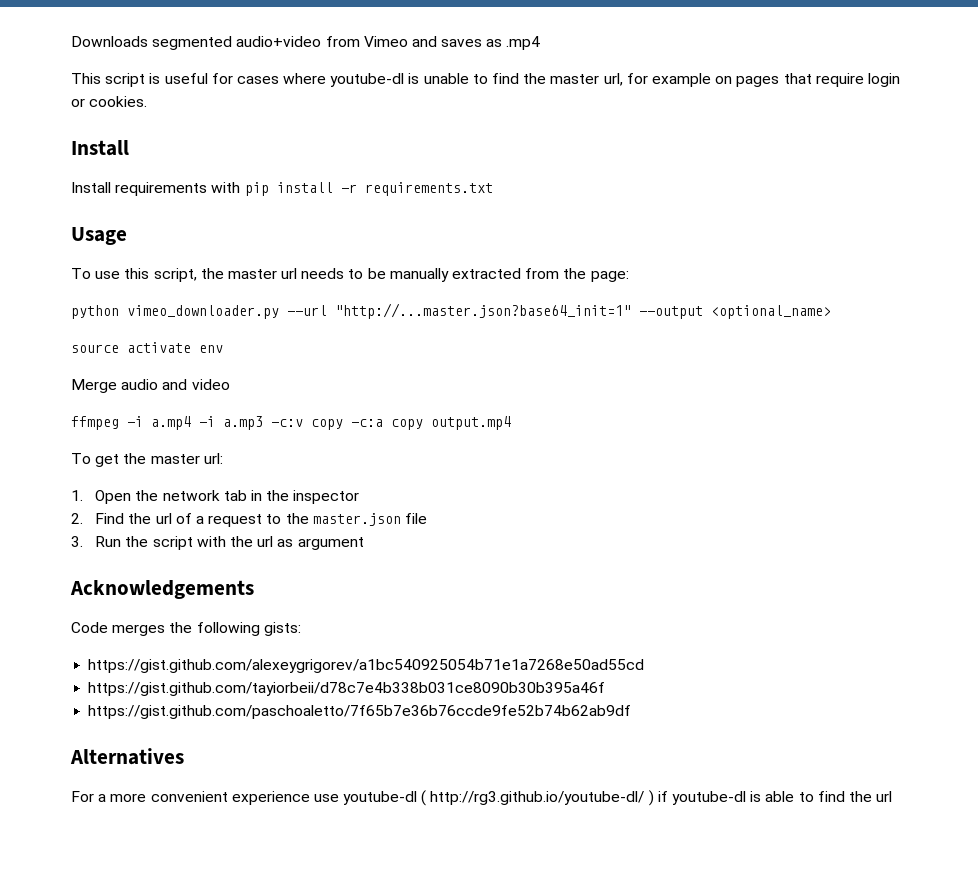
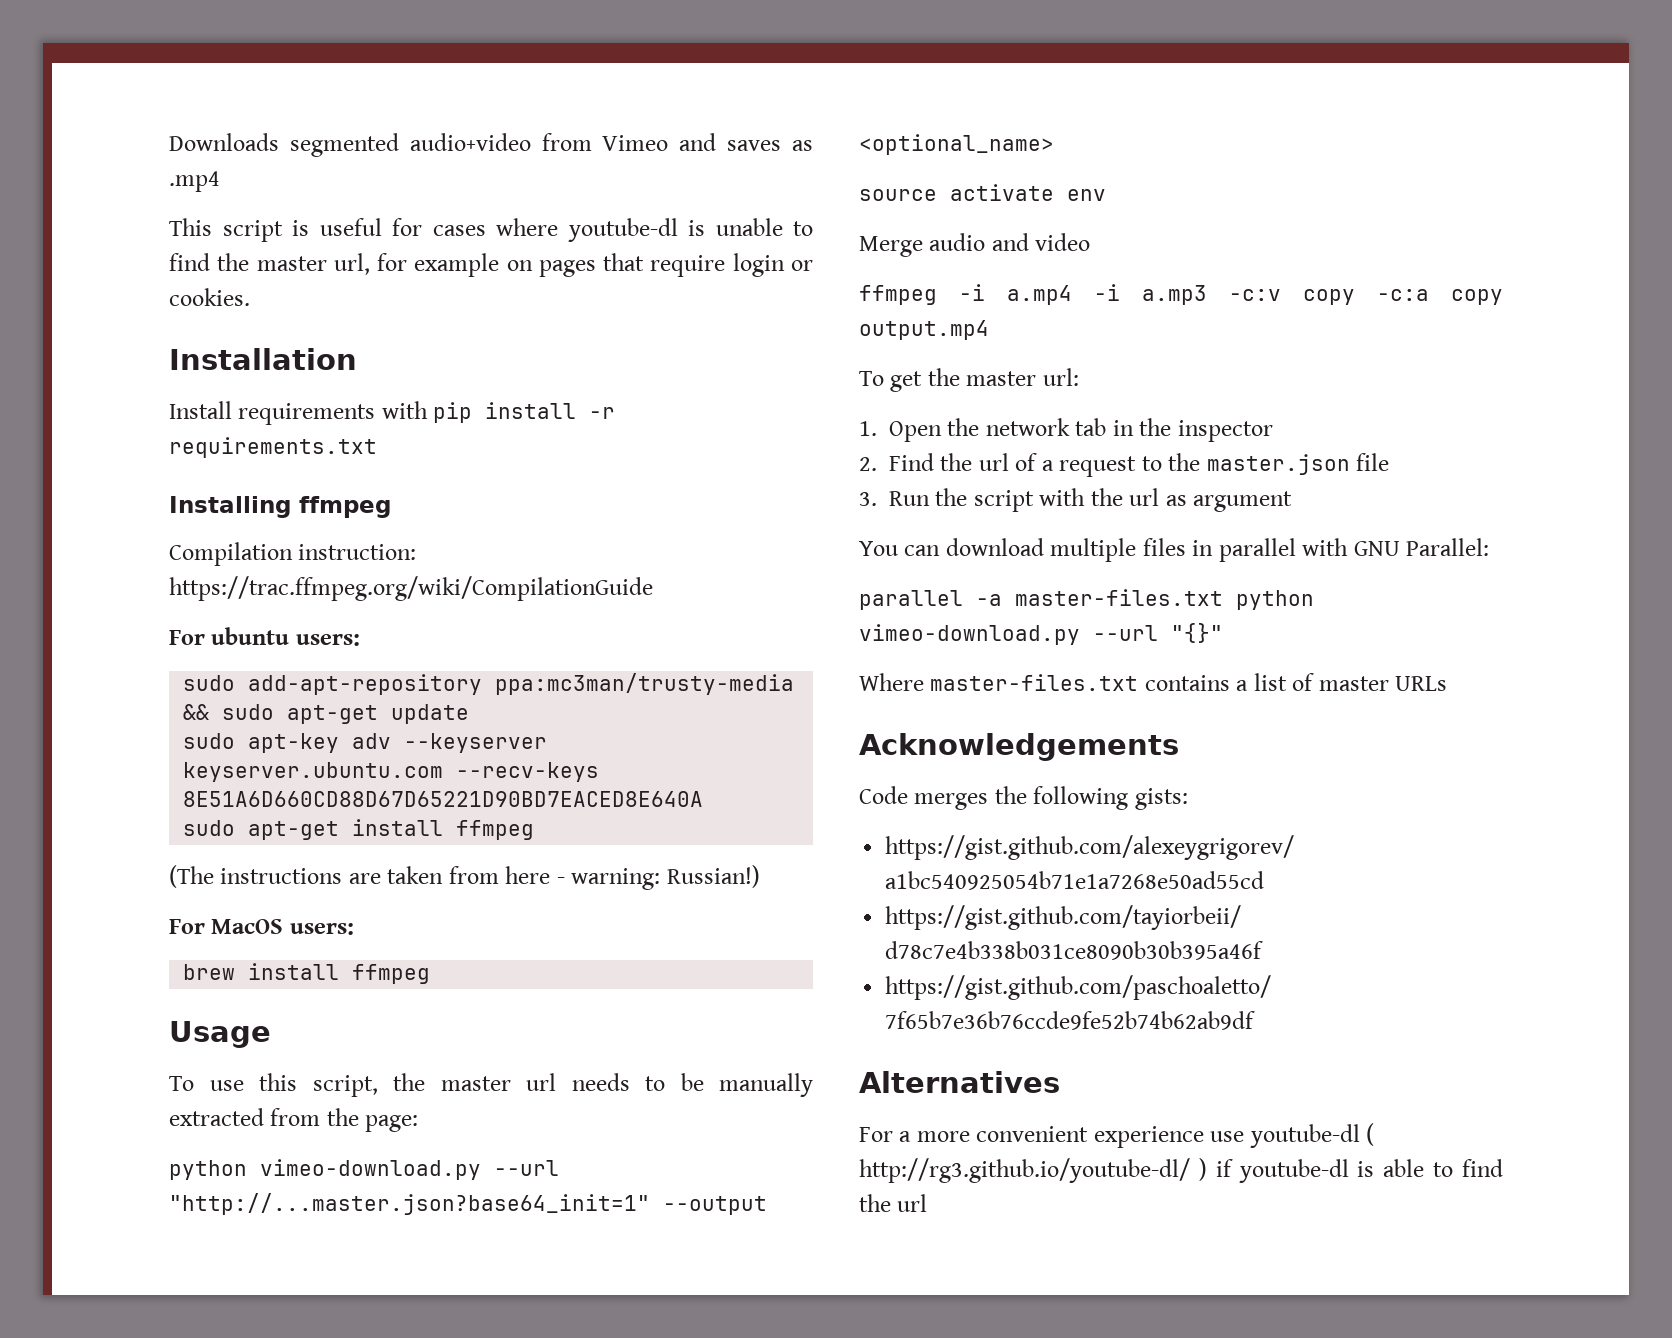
  This script is useful for cases where youtube-dl is unable to find the master url, for example on pages that require login or cookies.
- Install
+ Installation
+ Installing ffmpeg
+ Compilation instruction: https://trac.ffmpeg.org/wiki/CompilationGuide
+ For ubuntu users:
+ sudo add-apt-repository ppa:mc3man/trusty-media && sudo apt-get update
+ sudo apt-key adv --keyserver keyserver.ubuntu.com --recv-keys 8E51A6D660CD88D67D65221D90BD7EACED8E640A
+ sudo apt-get install ffmpeg
+ (The instructions are taken from here - warning: Russian!)
+ For MacOS users:
+ brew install ffmpeg
- python vimeo_downloader.py --url "http://...master.json?base64_init=1" --output <optional_name>
+ python vimeo-download.py --url "http://...master.json?base64_init=1" --output <optional_name>
+ You can download multiple files in parallel with GNU Parallel:
+ parallel -a master-files.txt python vimeo-download.py --url "{}"
+ Where master-files.txt contains a list of master URLs

